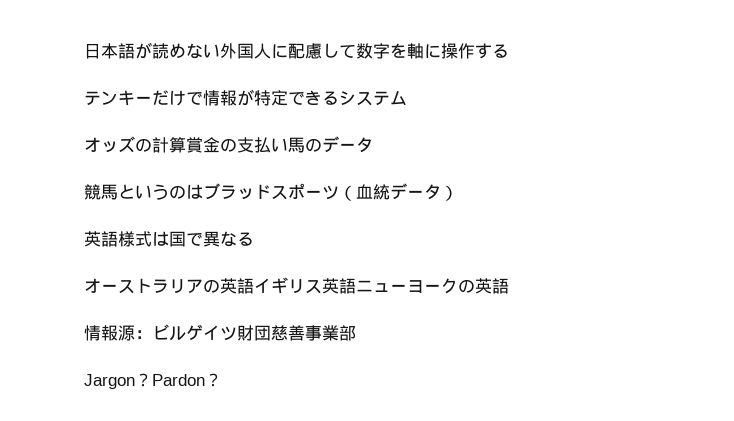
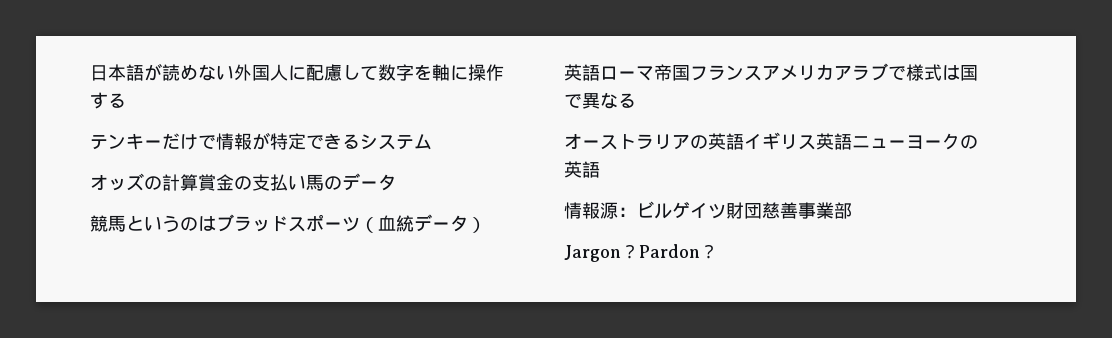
- 英語様式は国で異なる
+ 英語ローマ帝国フランスアメリカアラブで様式は国で異なる

